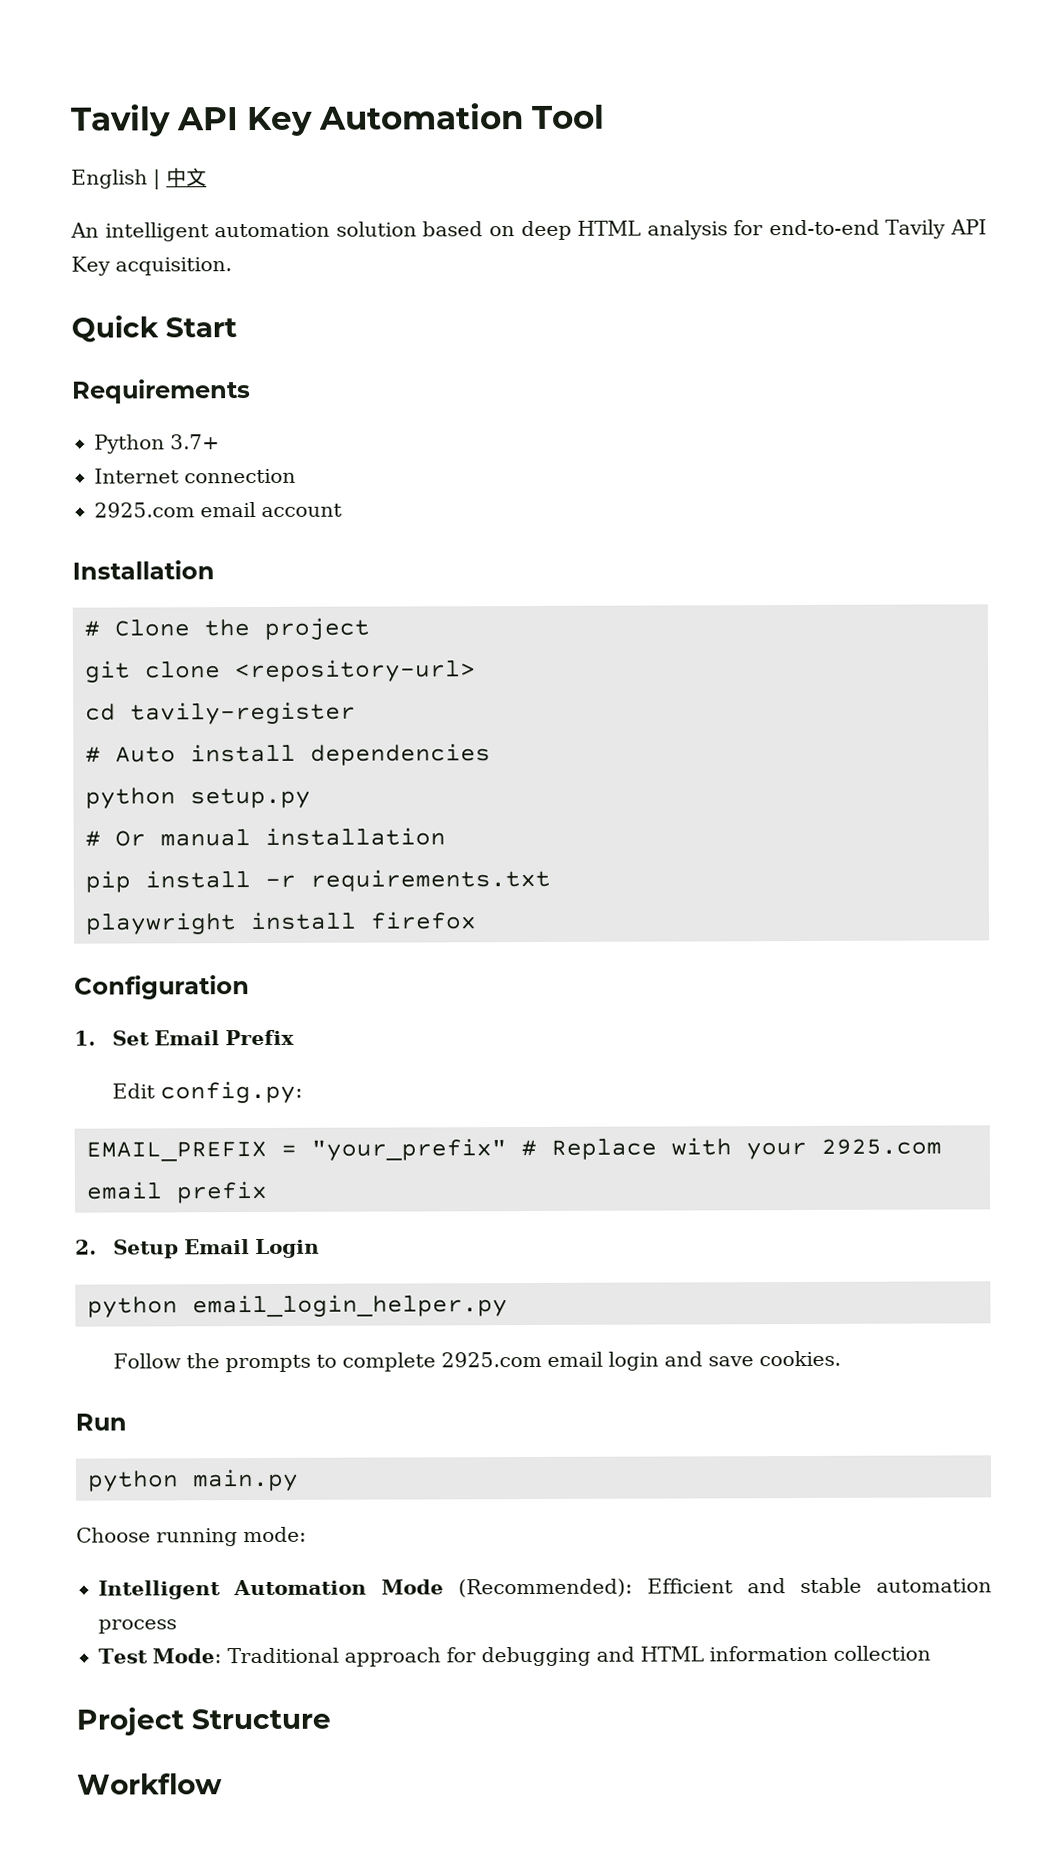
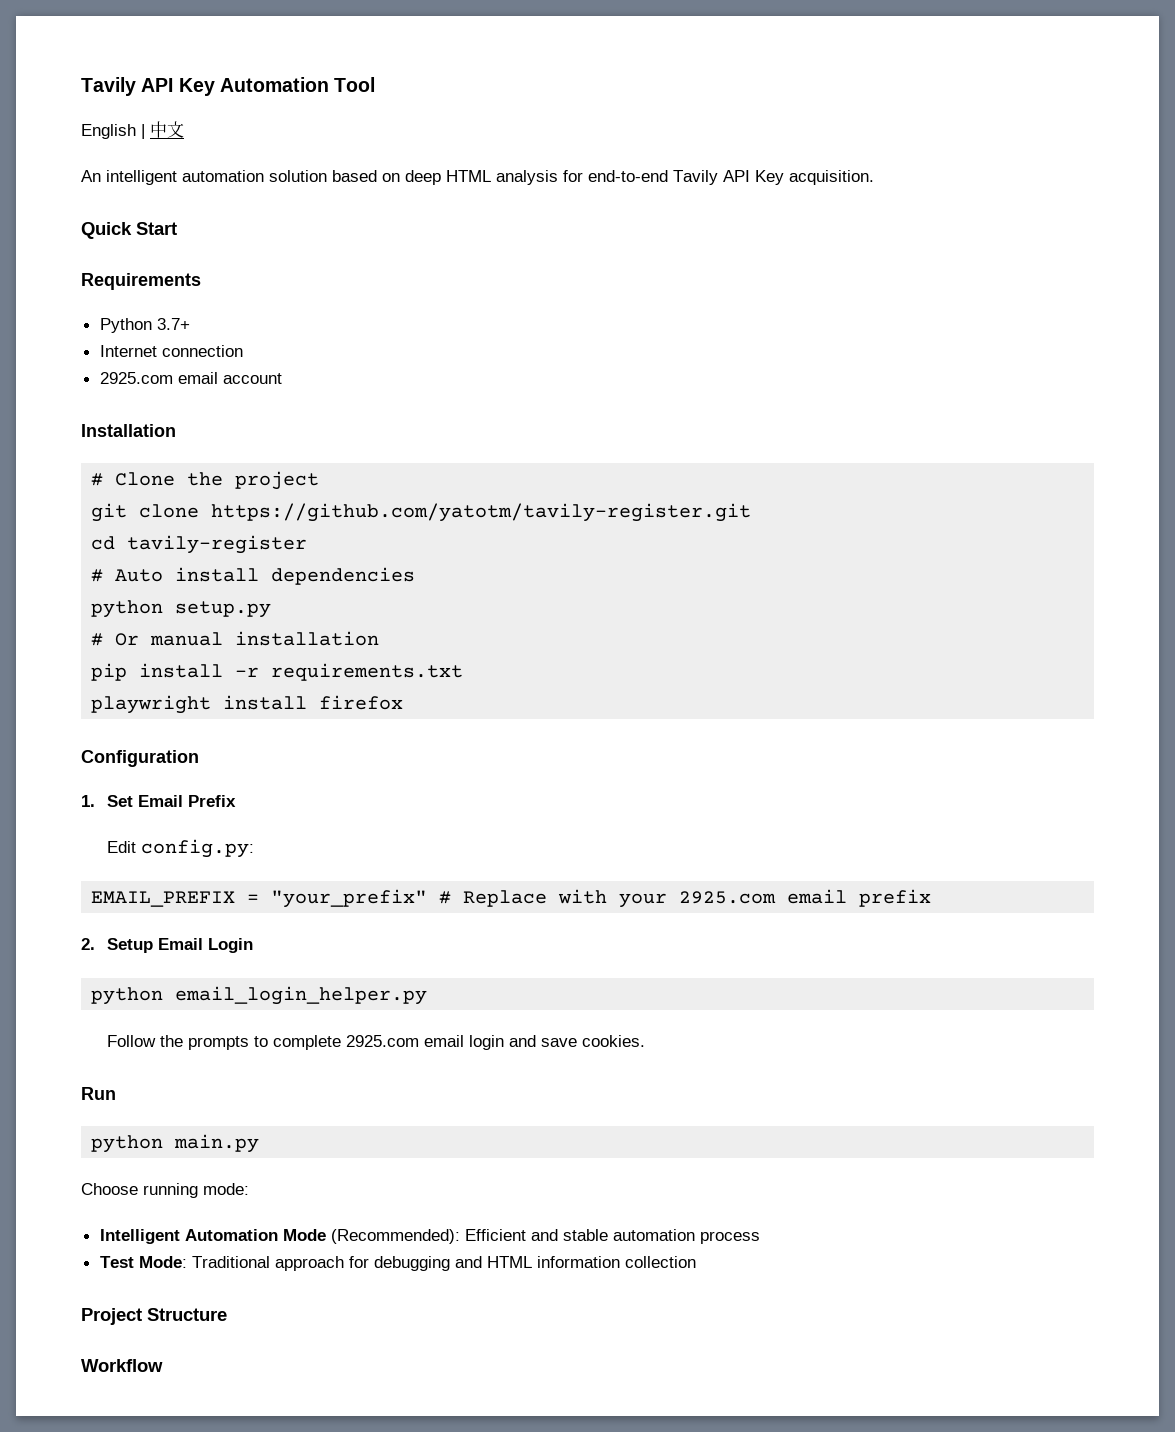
- git clone <repository-url>
+ git clone https://github.com/yatotm/tavily-register.git

